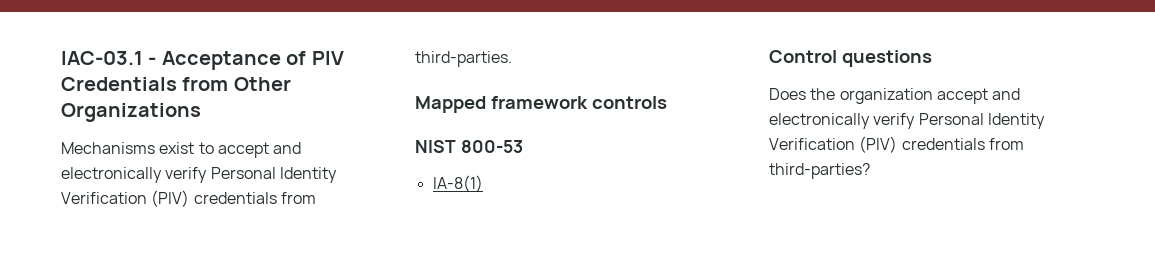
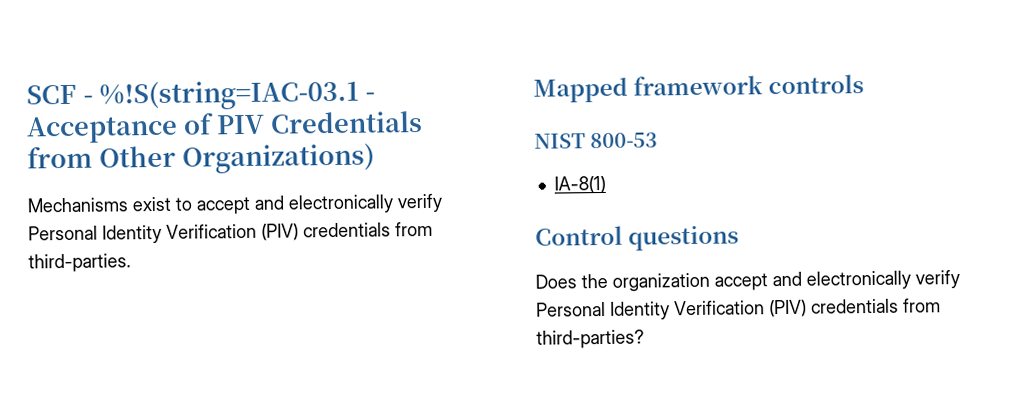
- IAC-03.1 - Acceptance of PIV Credentials from Other Organizations
+ SCF - %!S(string=IAC-03.1 - Acceptance of PIV Credentials from Other Organizations)

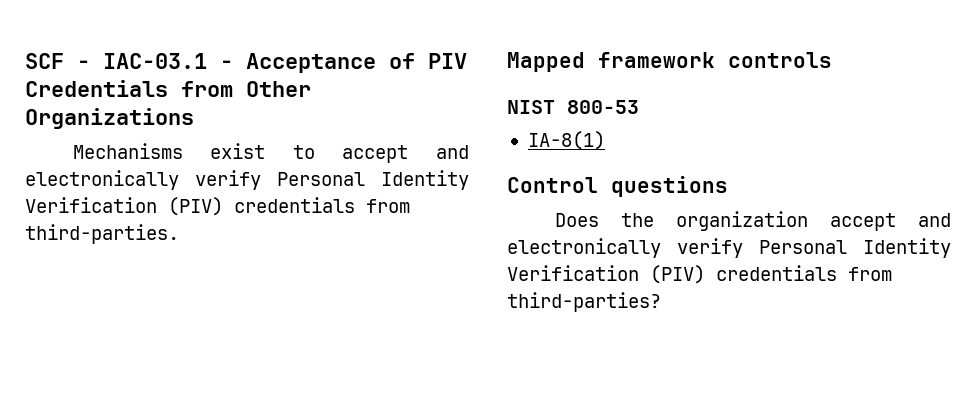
- SCF - %!S(string=IAC-03.1 - Acceptance of PIV Credentials from Other Organizations)
+ SCF - IAC-03.1 - Acceptance of PIV Credentials from Other Organizations

